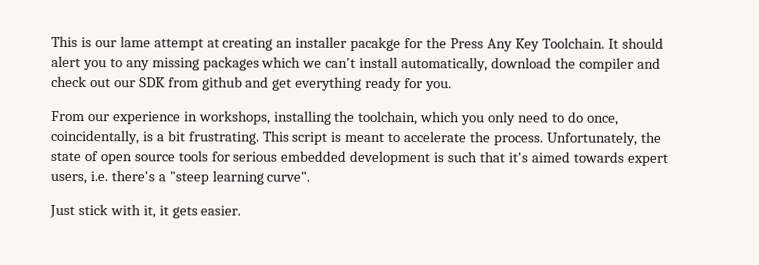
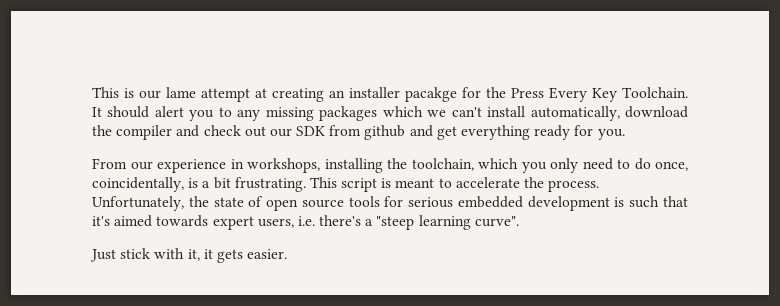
- This is our lame attempt at creating an installer pacakge for the Press Any Key Toolchain.
+ This is our lame attempt at creating an installer pacakge for the Press Every Key Toolchain.

